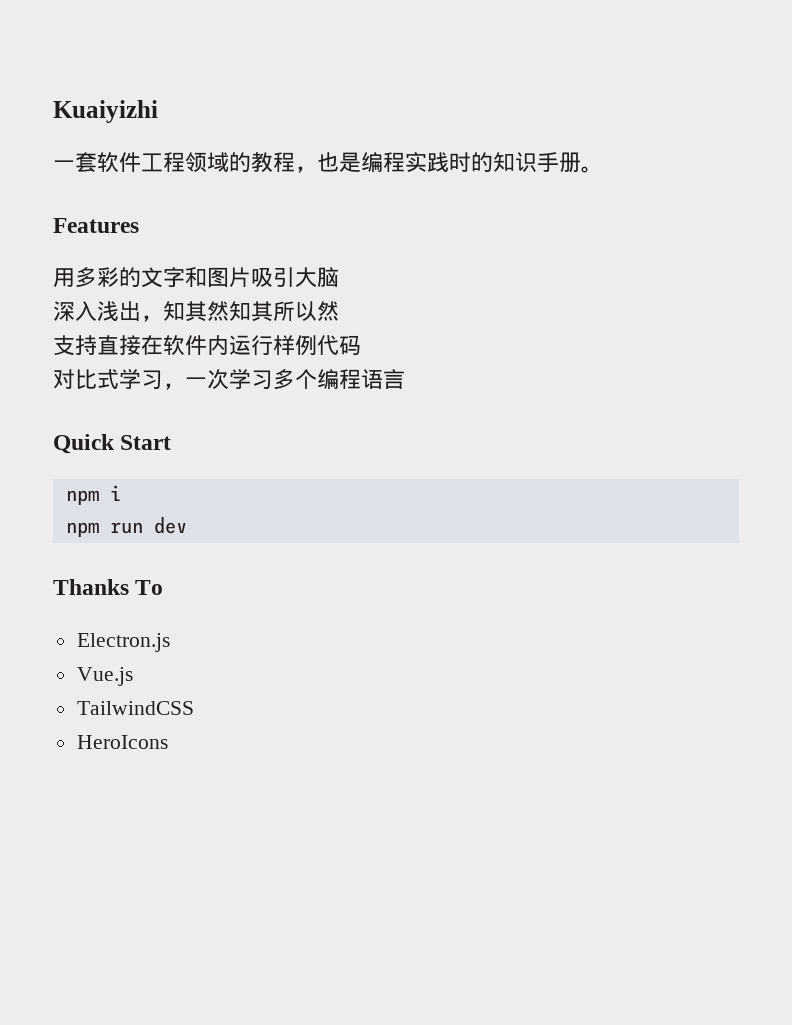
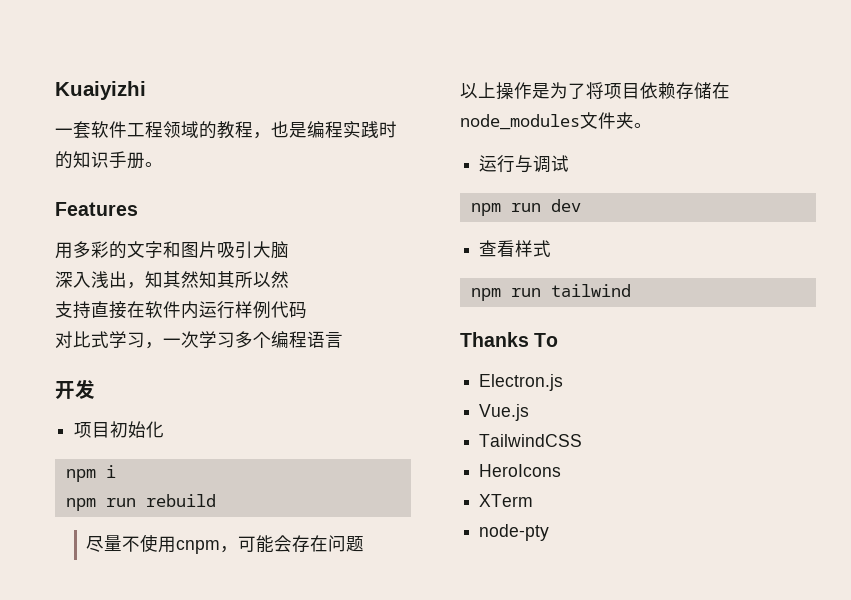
- Quick Start
+ 开发
+ 项目初始化
+ npm run rebuild
+ 尽量不使用cnpm，可能会存在问题
+ 以上操作是为了将项目依赖存储在node_modules文件夹。
+ 运行与调试
  npm run dev
+ 查看样式
+ npm run tailwind
+ XTerm
+ node-pty

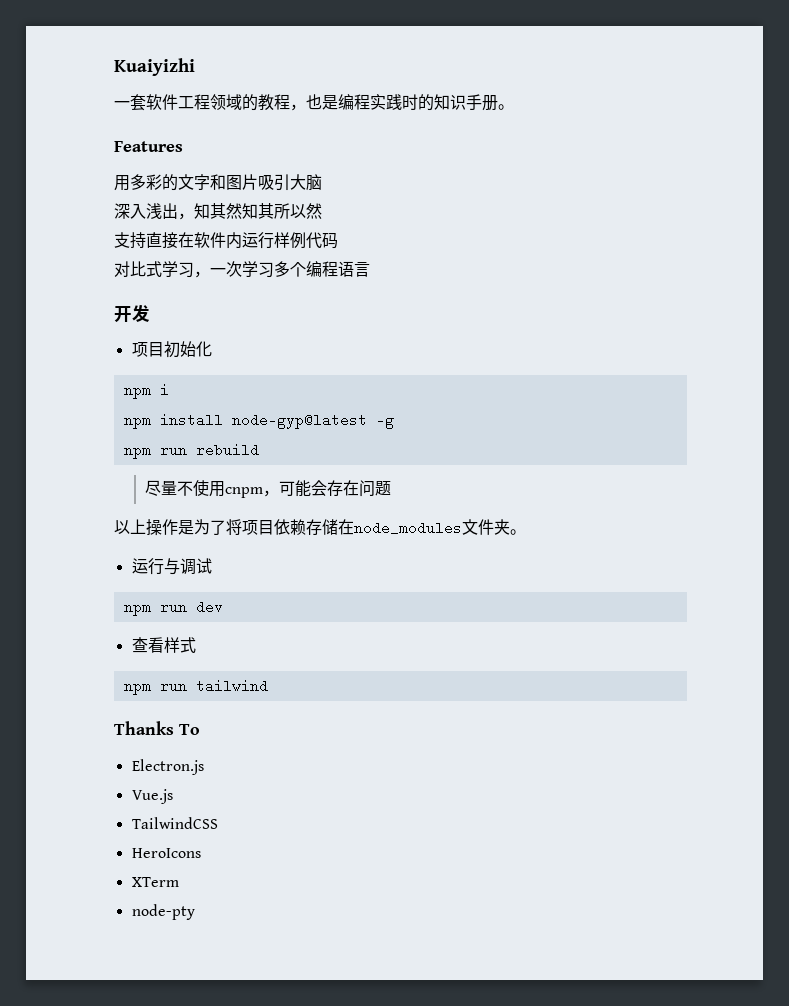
+ npm install node-gyp@latest -g

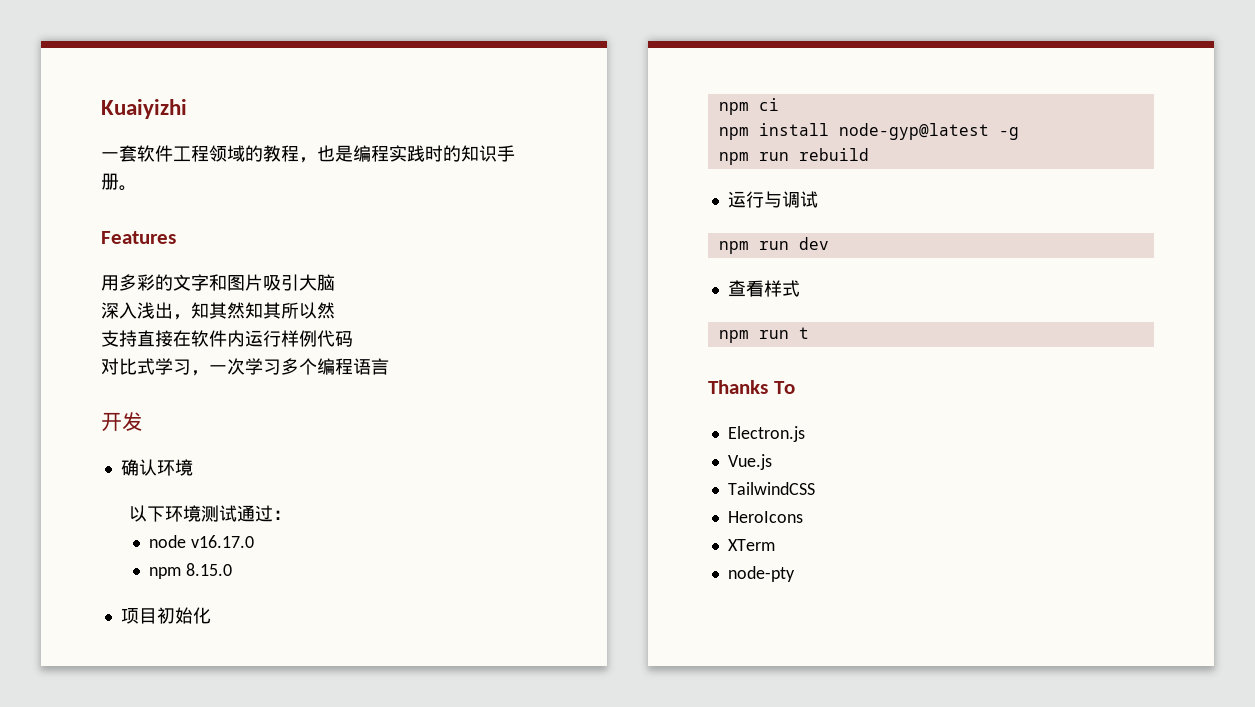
+ 确认环境
+ 以下环境测试通过：
+ node v16.17.0
+ npm 8.15.0
- npm i
+ npm ci
- 尽量不使用cnpm，可能会存在问题
- 以上操作是为了将项目依赖存储在node_modules文件夹。
- npm run tailwind
+ npm run t

